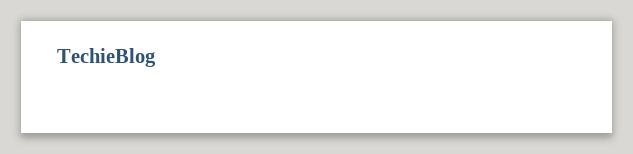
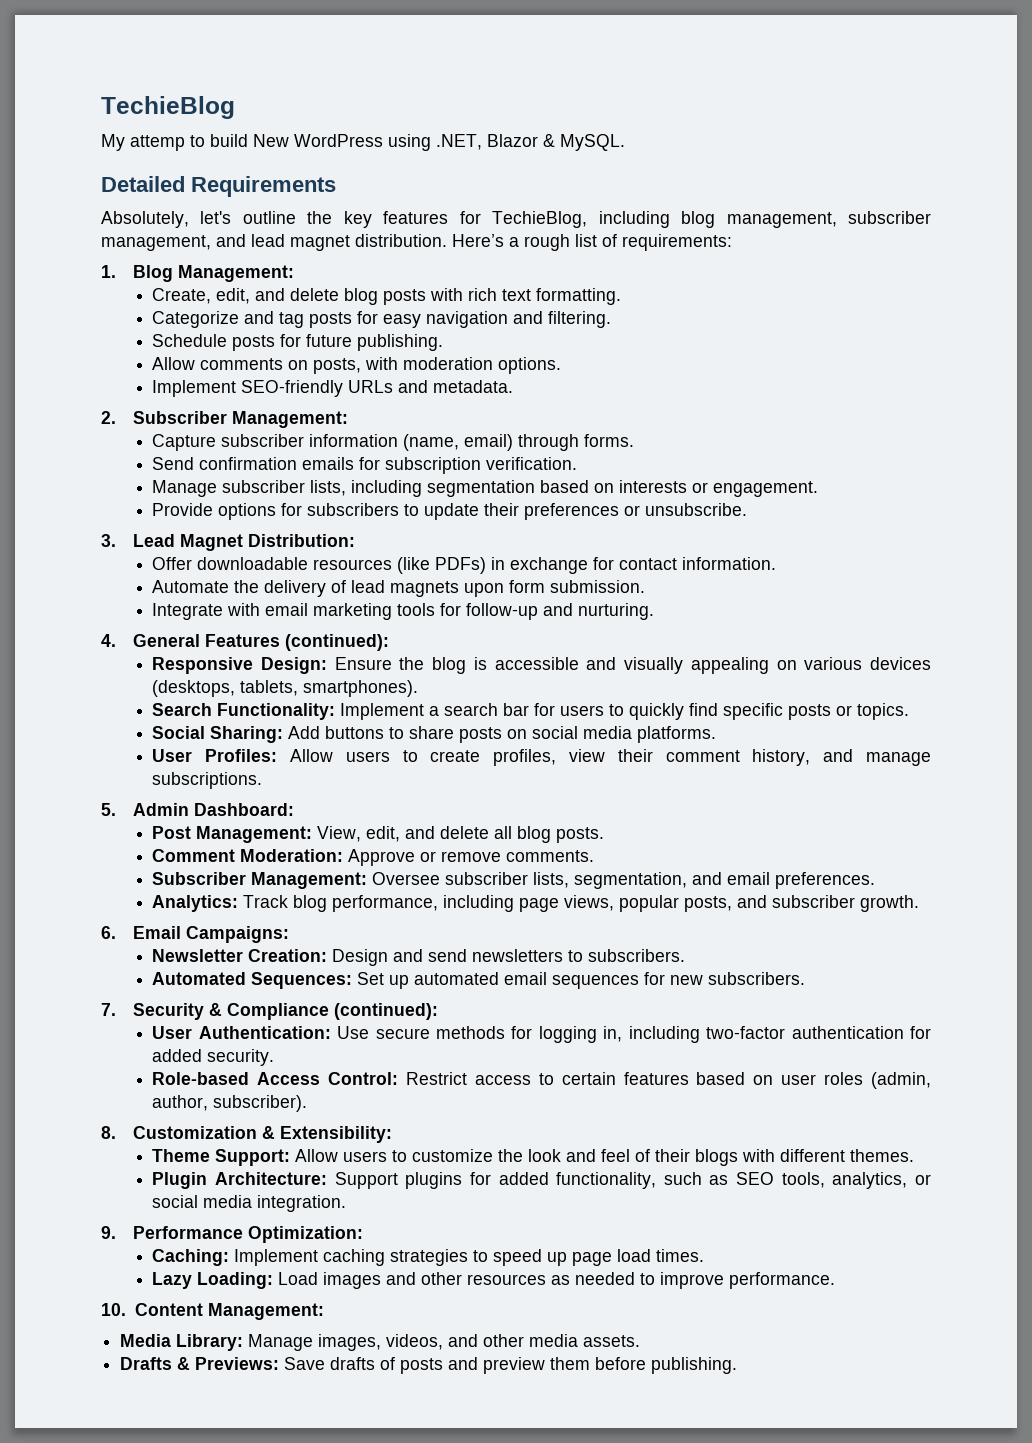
+ My attemp to build New WordPress using .NET, Blazor & MySQL.
+ Detailed Requirements
+ Absolutely, let's outline the key features for TechieBlog, including blog management, subscriber management, and lead magnet distribution. Here’s a rough list of requirements:
+ 1. Blog Management:
+ Create, edit, and delete blog posts with rich text formatting.
+ Categorize and tag posts for easy navigation and filtering.
+ Schedule posts for future publishing.
+ Allow comments on posts, with moderation options.
+ Implement SEO-friendly URLs and metadata.
+ 2. Subscriber Management:
+ Capture subscriber information (name, email) through forms.
+ Send confirmation emails for subscription verification.
+ Manage subscriber lists, including segmentation based on interests or engagement.
+ Provide options for subscribers to update their preferences or unsubscribe.
+ 3. Lead Magnet Distribution:
+ Offer downloadable resources (like PDFs) in exchange for contact information.
+ Automate the delivery of lead magnets upon form submission.
+ Integrate with email marketing tools for follow-up and nurturing.
+ 4. General Features (continued):
+ Responsive Design: Ensure the blog is accessible and visually appealing on various devices (desktops, tablets, smartphones).
+ Search Functionality: Implement a search bar for users to quickly find specific posts or topics.
+ Social Sharing: Add buttons to share posts on social media platforms.
+ User Profiles: Allow users to create profiles, view their comment history, and manage subscriptions.
+ 5. Admin Dashboard:
+ Post Management: View, edit, and delete all blog posts.
+ Comment Moderation: Approve or remove comments.
+ Subscriber Management: Oversee subscriber lists, segmentation, and email preferences.
+ Analytics: Track blog performance, including page views, popular posts, and subscriber growth.
+ 6. Email Campaigns:
+ Newsletter Creation: Design and send newsletters to subscribers.
+ Automated Sequences: Set up automated email sequences for new subscribers.
+ 7. Security & Compliance (continued):
+ User Authentication: Use secure methods for logging in, including two-factor authentication for added security.
+ Role-based Access Control: Restrict access to certain features based on user roles (admin, author, subscriber).
+ 8. Customization & Extensibility:
+ Theme Support: Allow users to customize the look and feel of their blogs with different themes.
+ Plugin Architecture: Support plugins for added functionality, such as SEO tools, analytics, or social media integration.
+ 9. Performance Optimization:
+ Caching: Implement caching strategies to speed up page load times.
+ Lazy Loading: Load images and other resources as needed to improve performance.
+ 10. Content Management:
+ Media Library: Manage images, videos, and other media assets.
+ Drafts & Previews: Save drafts of posts and preview them before publishing.

